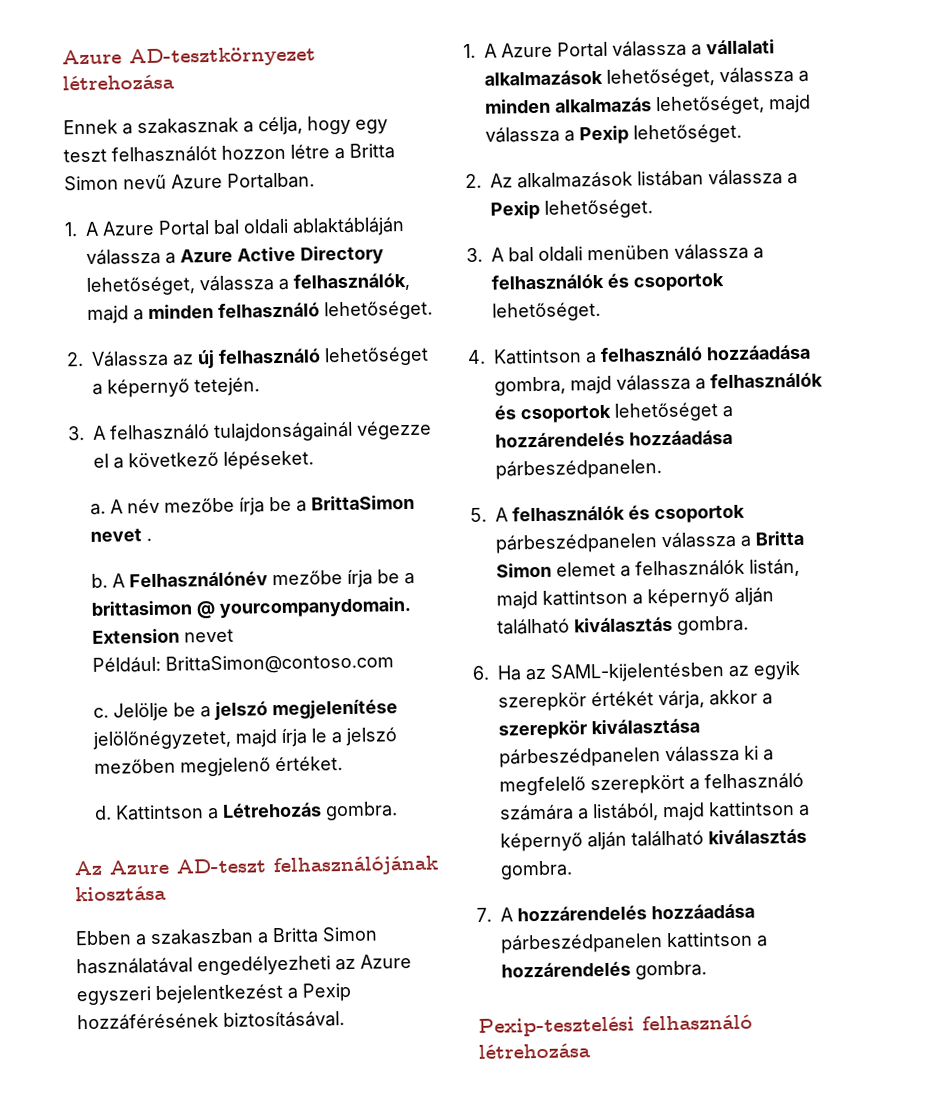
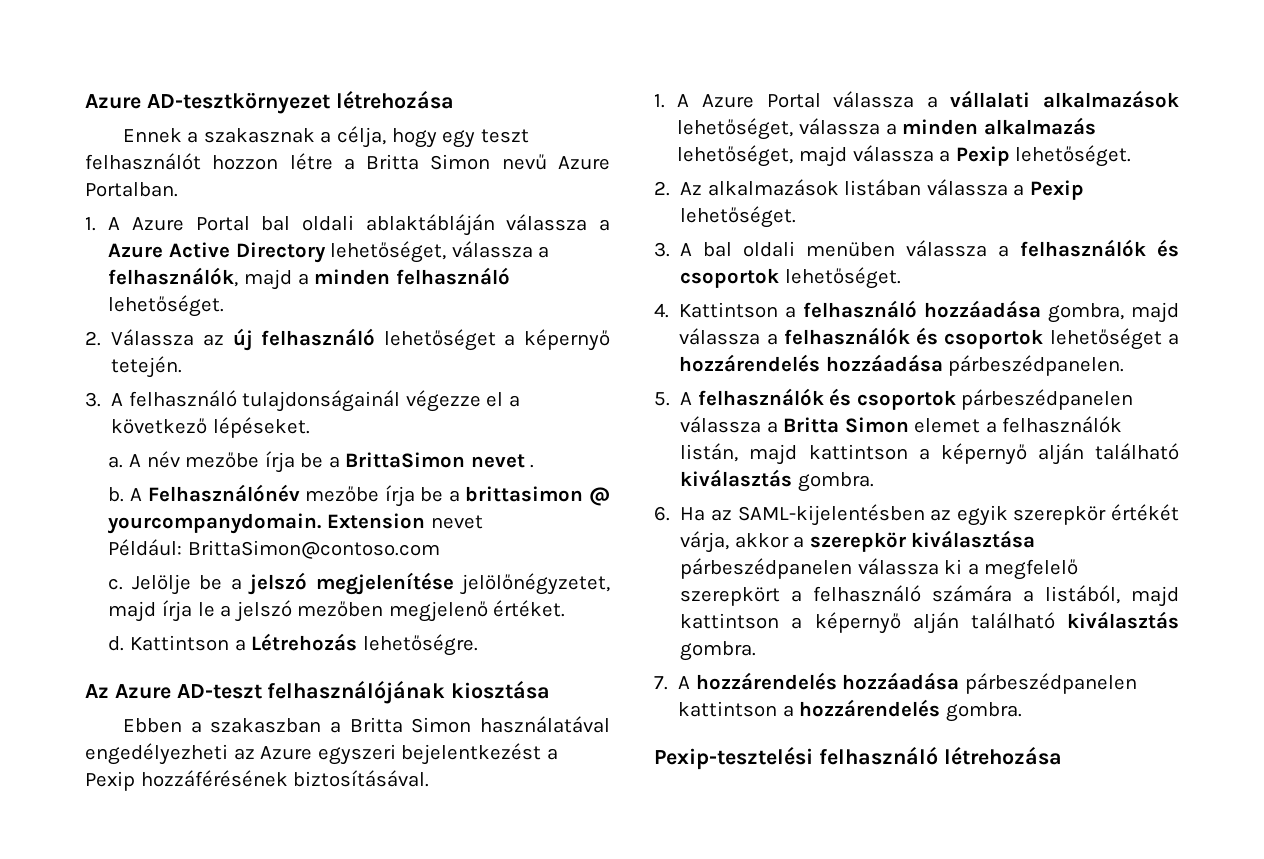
- Kattintson a Létrehozás gombra.
+ Kattintson a Létrehozás lehetőségre.

